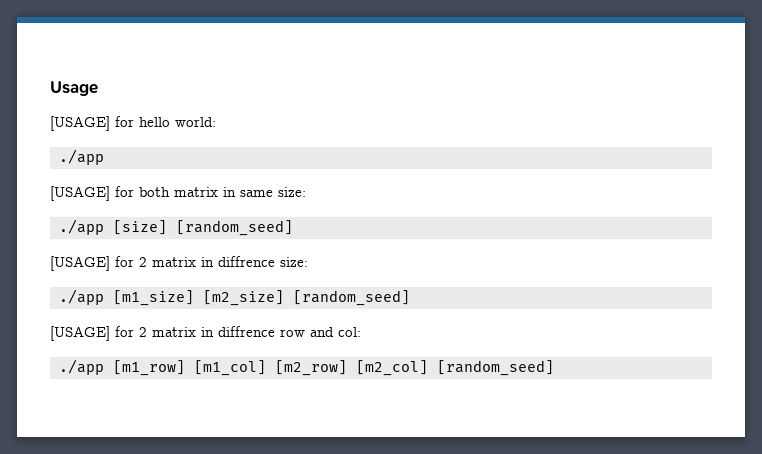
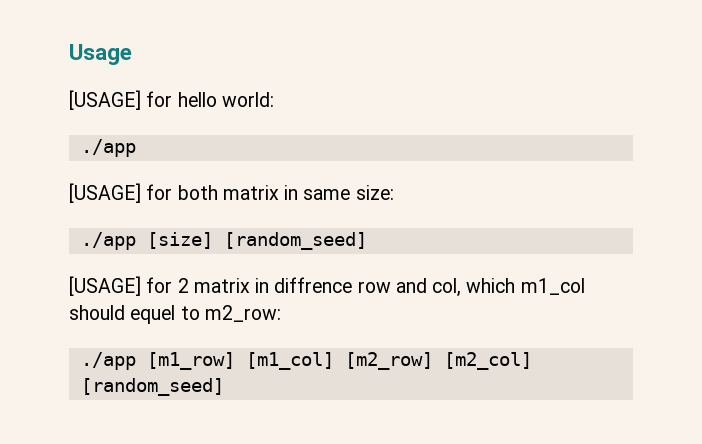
- [USAGE] for 2 matrix in diffrence size:
- ./app [m1_size] [m2_size] [random_seed]
- [USAGE] for 2 matrix in diffrence row and col:
+ [USAGE] for 2 matrix in diffrence row and col, which m1_col should equel to m2_row:

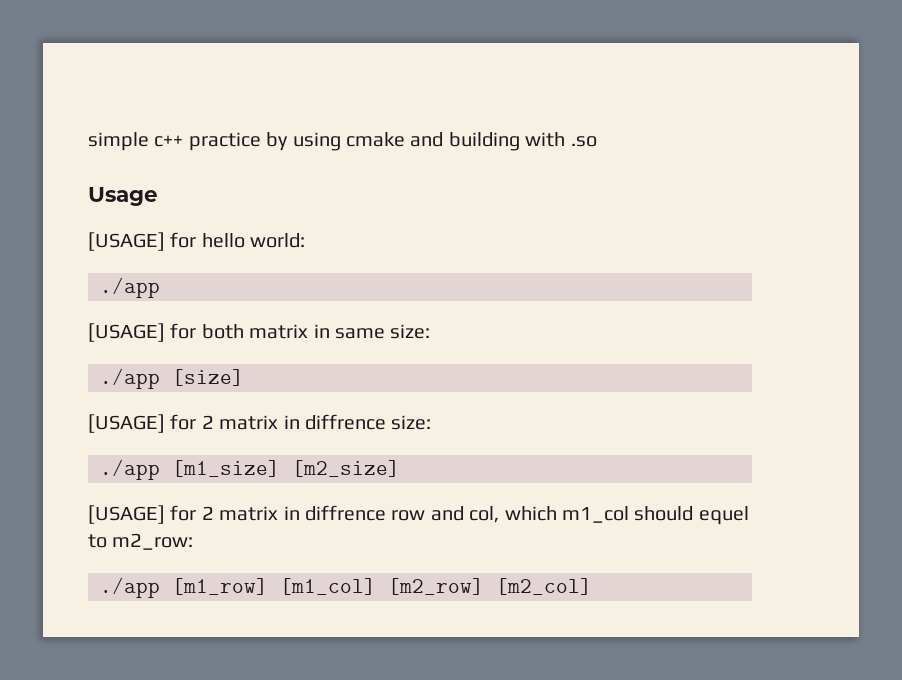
+ simple c++ practice by using cmake and building with .so
- ./app [size] [random_seed]
+ ./app [size]
+ [USAGE] for 2 matrix in diffrence size:
+ ./app [m1_size] [m2_size]
- ./app [m1_row] [m1_col] [m2_row] [m2_col] [random_seed]
+ ./app [m1_row] [m1_col] [m2_row] [m2_col]

